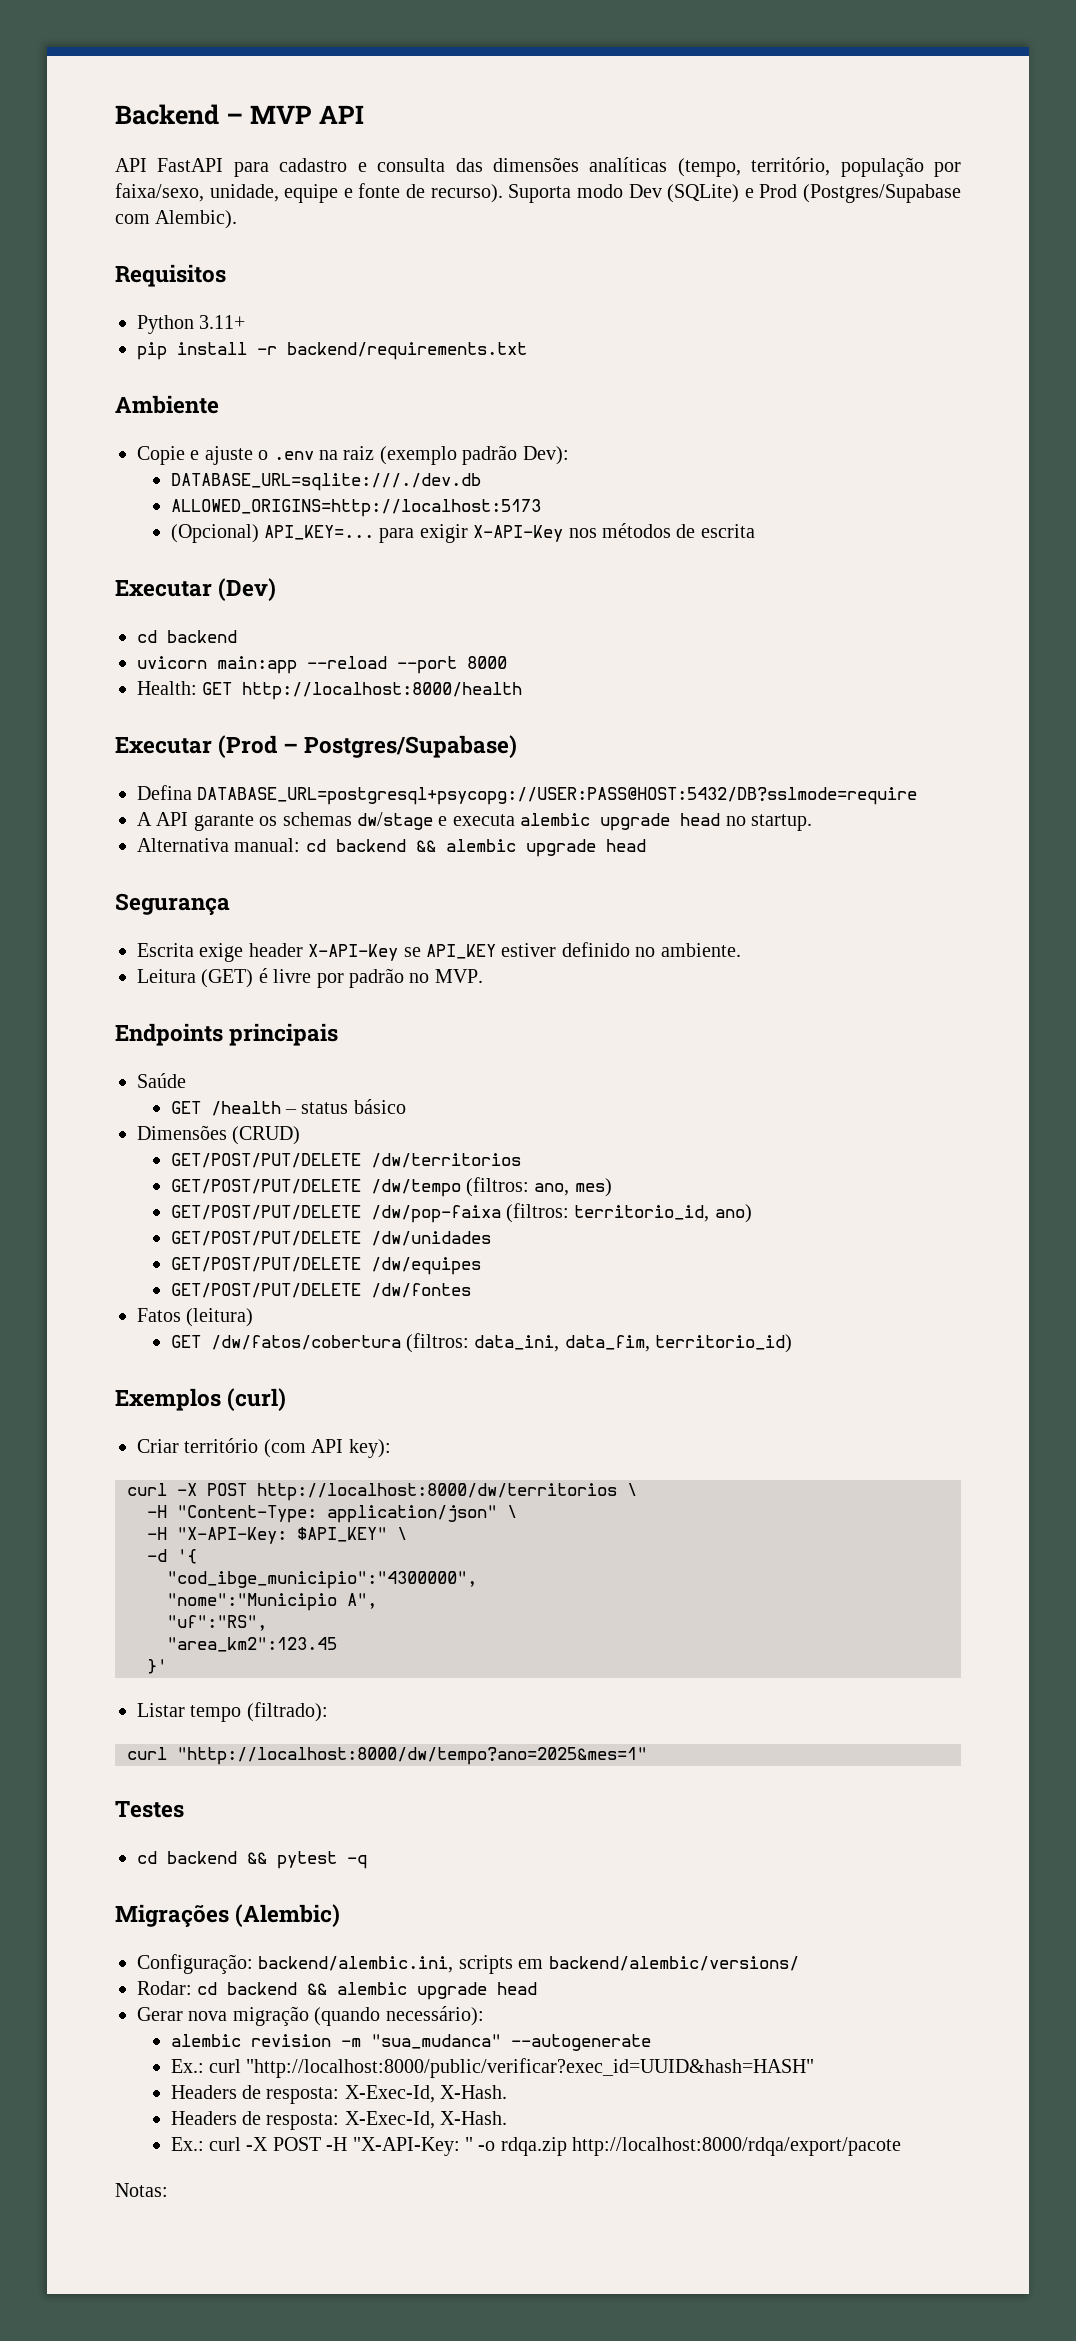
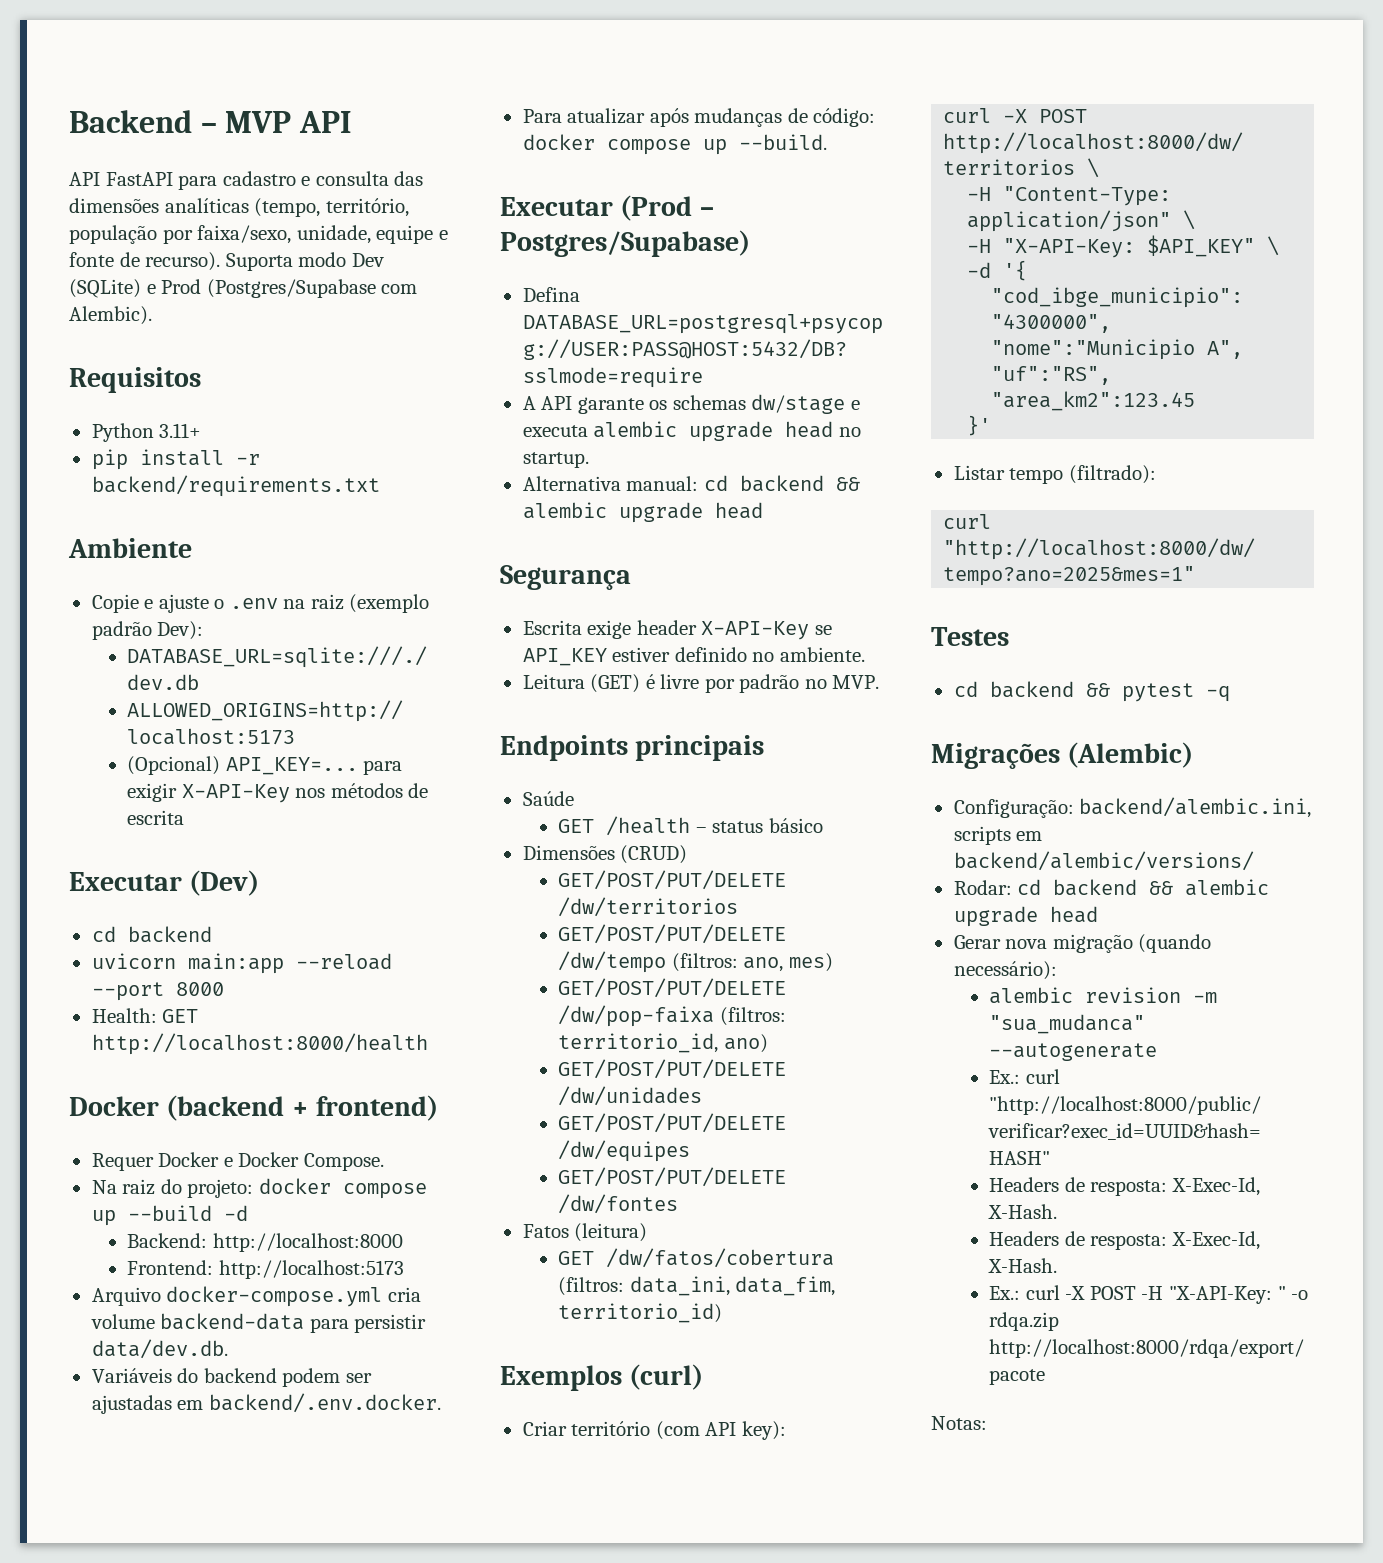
+ Docker (backend + frontend)
+ Requer Docker e Docker Compose.
+ Na raiz do projeto: docker compose up --build -d
+ Backend: http://localhost:8000
+ Frontend: http://localhost:5173
+ Arquivo docker-compose.yml cria volume backend-data para persistir data/dev.db.
+ Variáveis do backend podem ser ajustadas em backend/.env.docker.
+ Para atualizar após mudanças de código: docker compose up --build.

